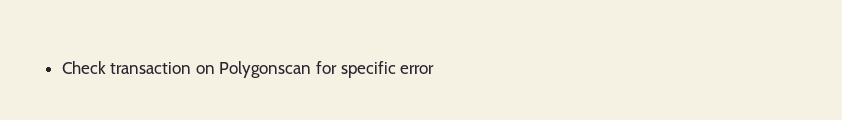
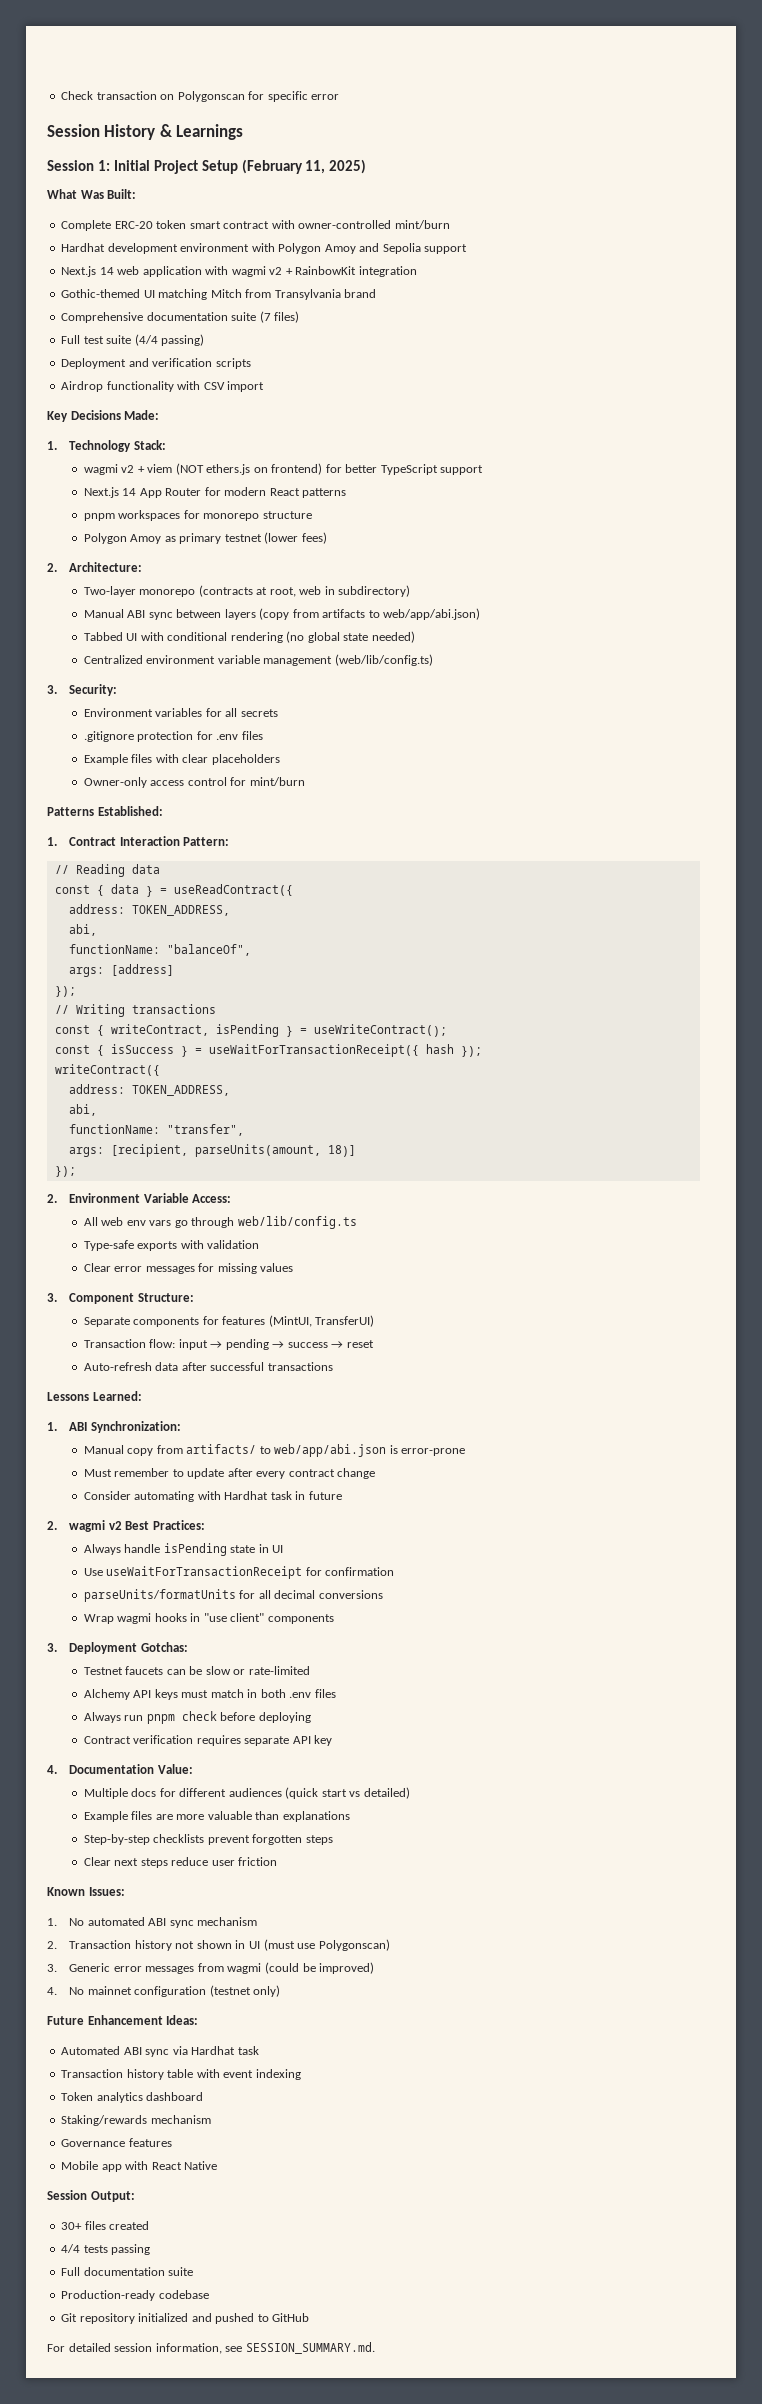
+ Session History & Learnings
+ Session 1: Initial Project Setup (February 11, 2025)
+ What Was Built:
+ Complete ERC-20 token smart contract with owner-controlled mint/burn
+ Hardhat development environment with Polygon Amoy and Sepolia support
+ Next.js 14 web application with wagmi v2 + RainbowKit integration
+ Gothic-themed UI matching Mitch from Transylvania brand
+ Comprehensive documentation suite (7 files)
+ Full test suite (4/4 passing)
+ Deployment and verification scripts
+ Airdrop functionality with CSV import
+ Key Decisions Made:
+ 1. Technology Stack:
+ wagmi v2 + viem (NOT ethers.js on frontend) for better TypeScript support
+ Next.js 14 App Router for modern React patterns
+ pnpm workspaces for monorepo structure
+ Polygon Amoy as primary testnet (lower fees)
+ 2. Architecture:
+ Two-layer monorepo (contracts at root, web in subdirectory)
+ Manual ABI sync between layers (copy from artifacts to web/app/abi.json)
+ Tabbed UI with conditional rendering (no global state needed)
+ Centralized environment variable management (web/lib/config.ts)
+ 3. Security:
+ Environment variables for all secrets
+ .gitignore protection for .env files
+ Example files with clear placeholders
+ Owner-only access control for mint/burn
+ Patterns Established:
+ 1. Contract Interaction Pattern:
+ // Reading data
+ const { data } = useReadContract({
+ address: TOKEN_ADDRESS,
+ abi,
+ functionName: "balanceOf",
+ args: [address]
+ });
+ // Writing transactions
+ const { writeContract, isPending } = useWriteContract();
+ const { isSuccess } = useWaitForTransactionReceipt({ hash });
+ writeContract({
+ address: TOKEN_ADDRESS,
+ abi,
+ functionName: "transfer",
+ args: [recipient, parseUnits(amount, 18)]
+ });
+ 2. Environment Variable Access:
+ All web env vars go through web/lib/config.ts
+ Type-safe exports with validation
+ Clear error messages for missing values
+ 3. Component Structure:
+ Separate components for features (MintUI, TransferUI)
+ Transaction flow: input → pending → success → reset
+ Auto-refresh data after successful transactions
+ Lessons Learned:
+ 1. ABI Synchronization:
+ Manual copy from artifacts/ to web/app/abi.json is error-prone
+ Must remember to update after every contract change
+ Consider automating with Hardhat task in future
+ 2. wagmi v2 Best Practices:
+ Always handle isPending state in UI
+ Use useWaitForTransactionReceipt for confirmation
+ parseUnits/formatUnits for all decimal conversions
+ Wrap wagmi hooks in "use client" components
+ 3. Deployment Gotchas:
+ Testnet faucets can be slow or rate-limited
+ Alchemy API keys must match in both .env files
+ Always run pnpm check before deploying
+ Contract verification requires separate API key
+ 4. Documentation Value:
+ Multiple docs for different audiences (quick start vs detailed)
+ Example files are more valuable than explanations
+ Step-by-step checklists prevent forgotten steps
+ Clear next steps reduce user friction
+ Known Issues:
+ 1. No automated ABI sync mechanism
+ 2. Transaction history not shown in UI (must use Polygonscan)
+ 3. Generic error messages from wagmi (could be improved)
+ 4. No mainnet configuration (testnet only)
+ Future Enhancement Ideas:
+ Automated ABI sync via Hardhat task
+ Transaction history table with event indexing
+ Token analytics dashboard
+ Staking/rewards mechanism
+ Governance features
+ Mobile app with React Native
+ Session Output:
+ 30+ files created
+ 4/4 tests passing
+ Full documentation suite
+ Production-ready codebase
+ Git repository initialized and pushed to GitHub
+ For detailed session information, see SESSION_SUMMARY.md.

